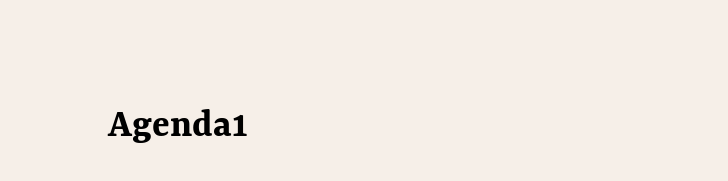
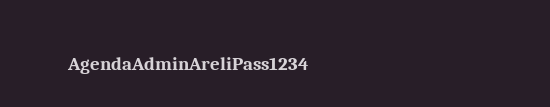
- Agenda1
+ AgendaAdminAreliPass1234

